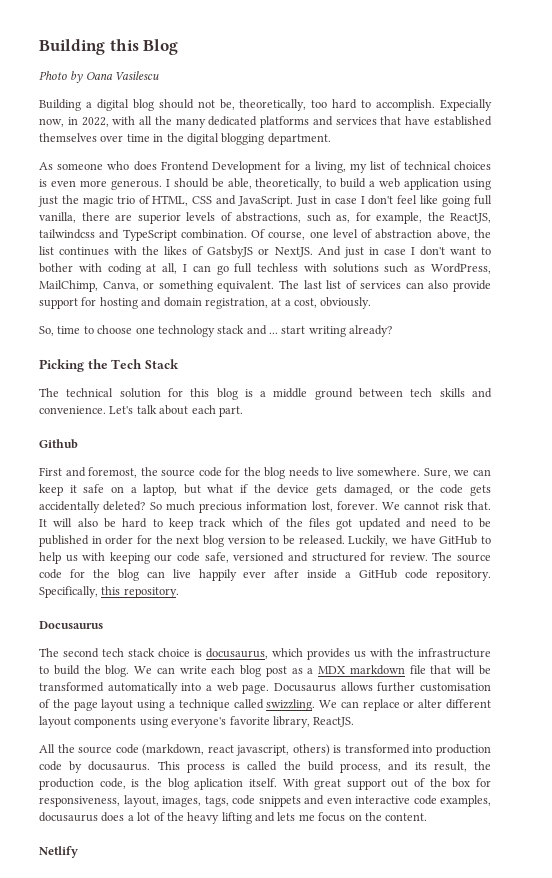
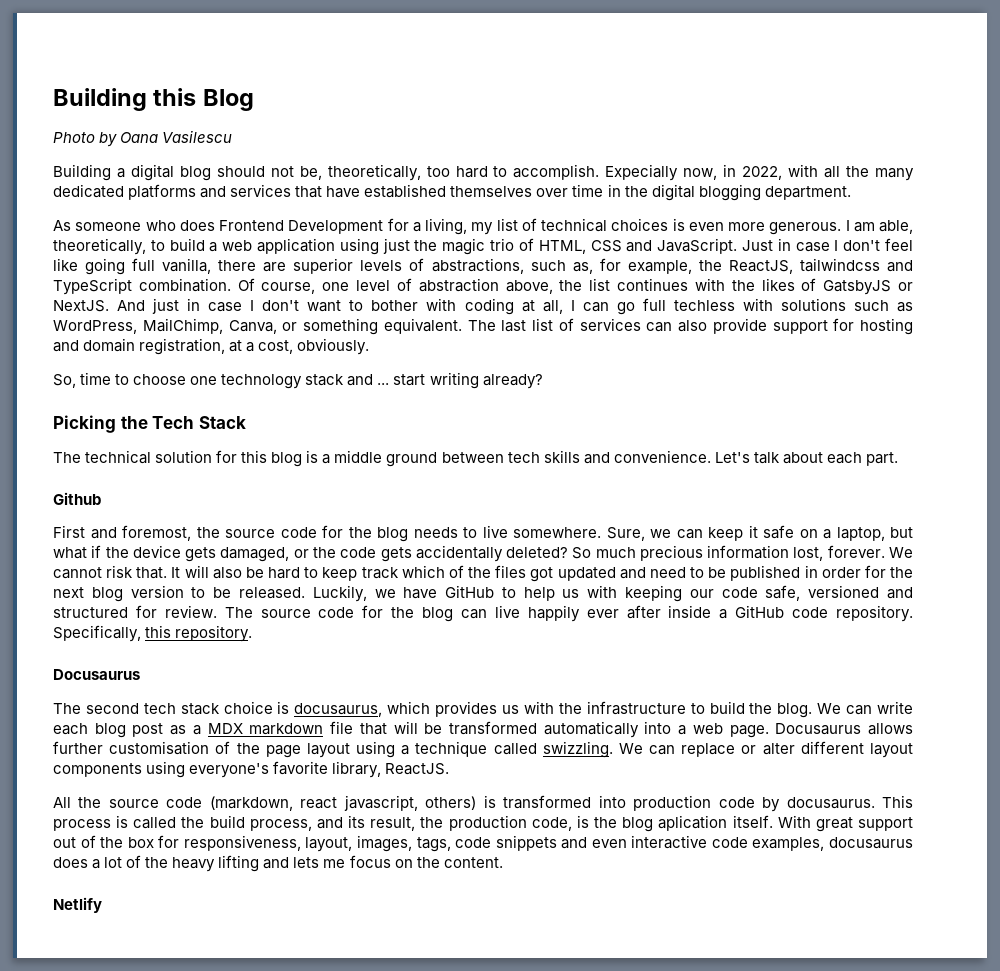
- I should be able, theoretically, to build a web application using just the magic trio of HTML, CSS and JavaScript.
+ I am able, theoretically, to build a web application using just the magic trio of HTML, CSS and JavaScript.

